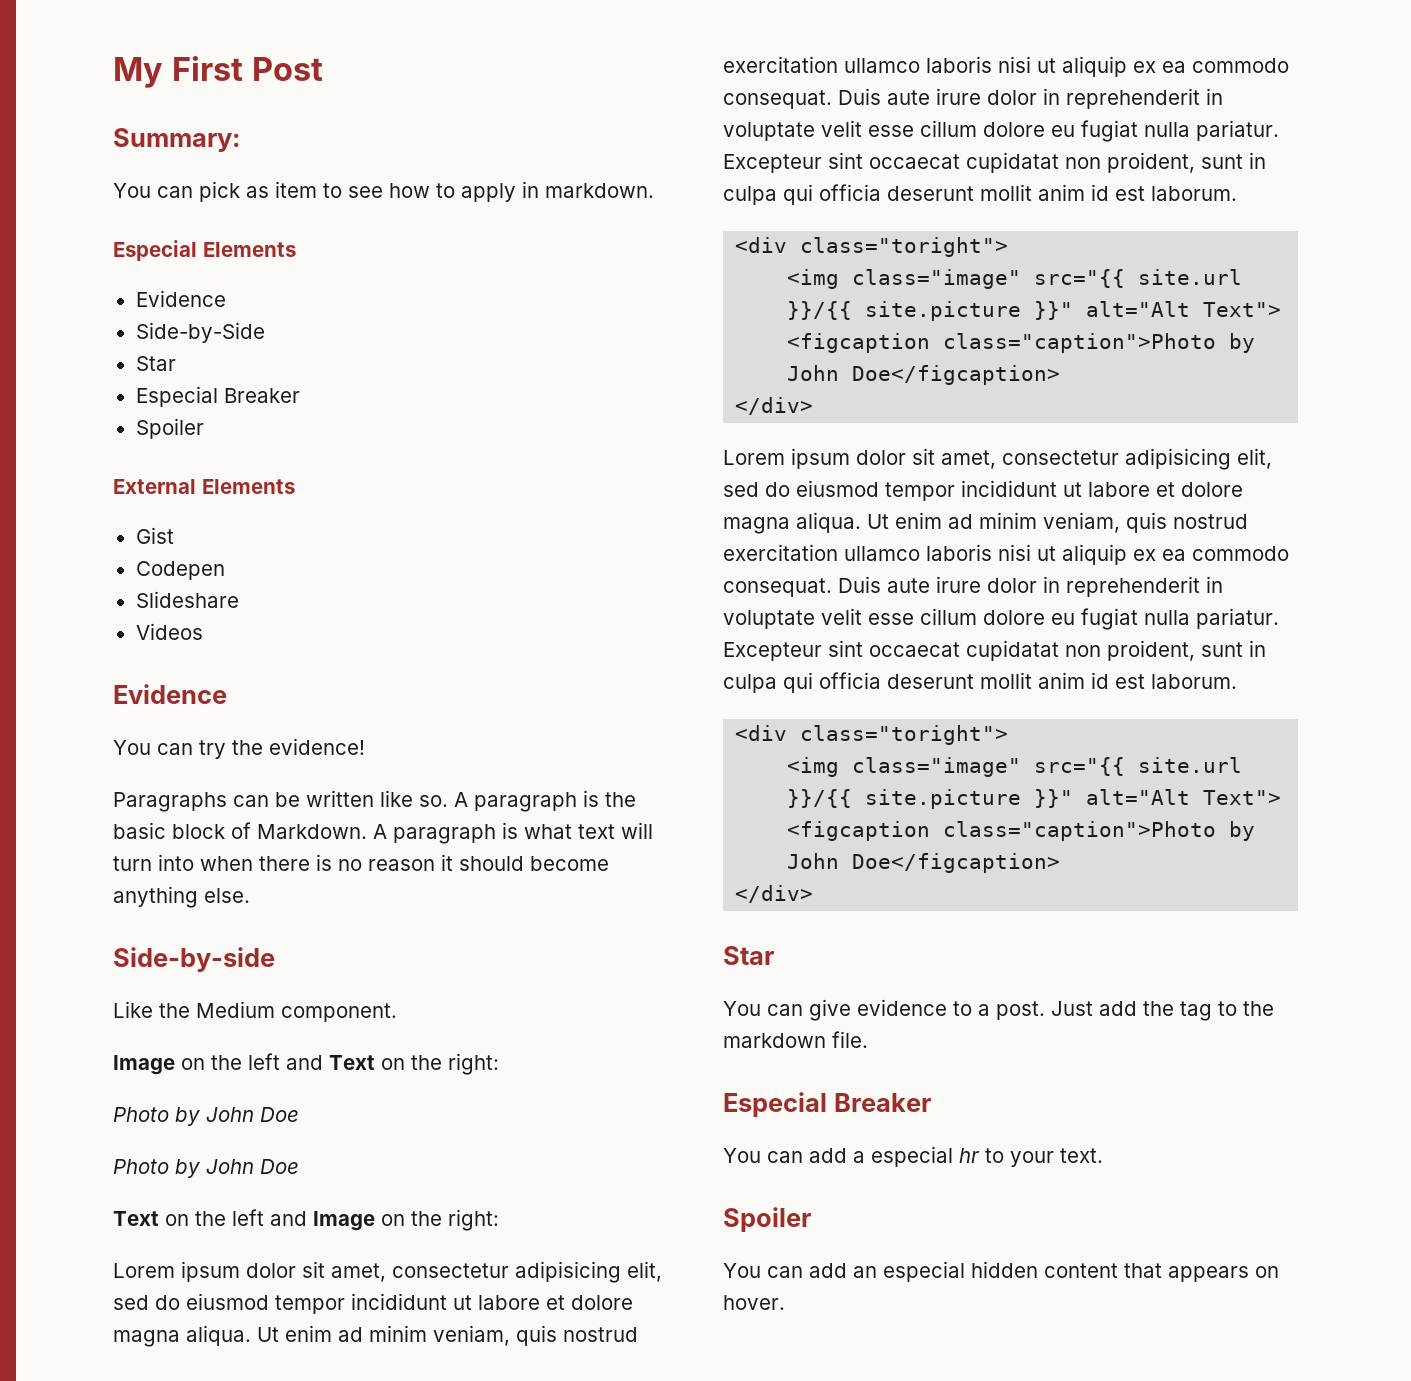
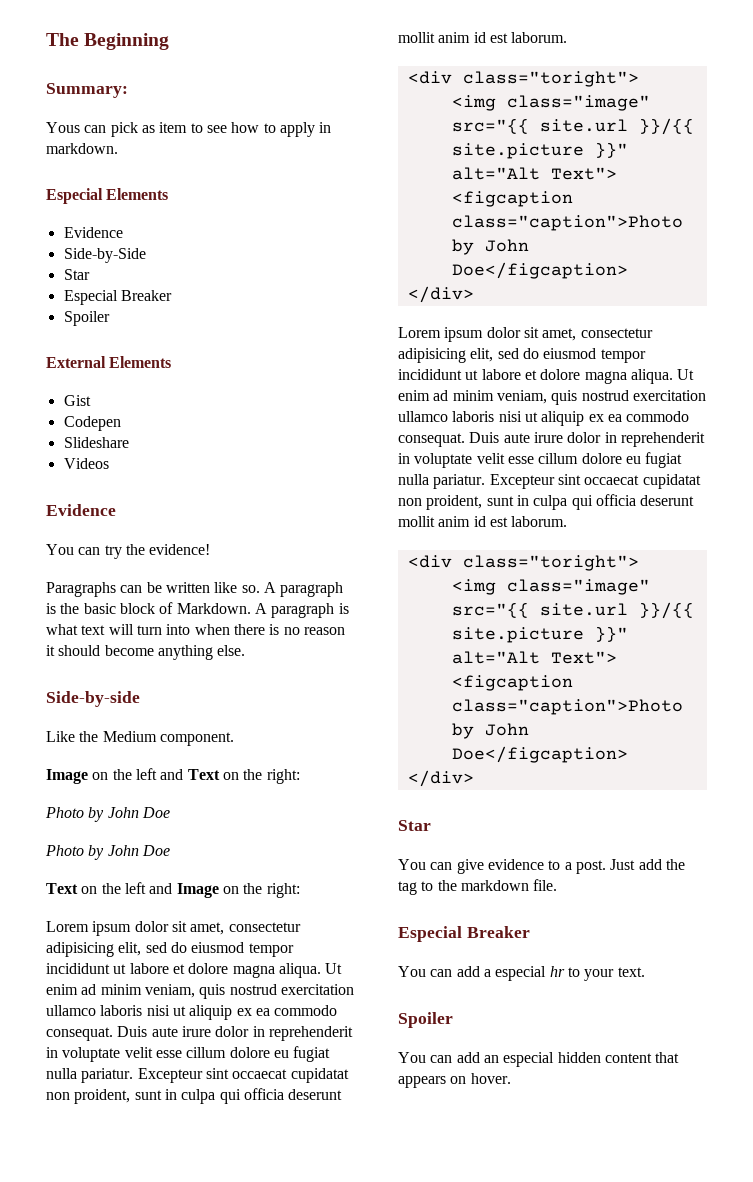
- My First Post
+ The Beginning
- You can pick as item to see how to apply in markdown.
+ Yous can pick as item to see how to apply in markdown.

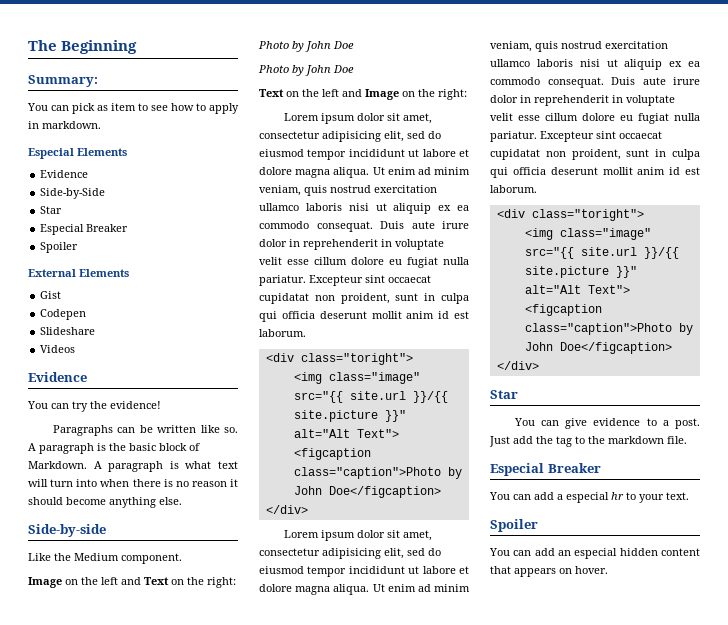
- Yous can pick as item to see how to apply in markdown.
+ You can pick as item to see how to apply in markdown.

